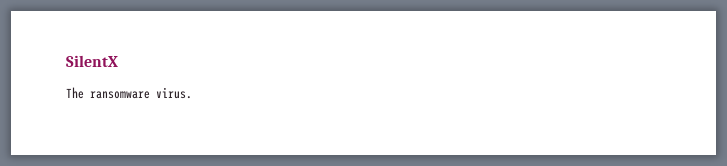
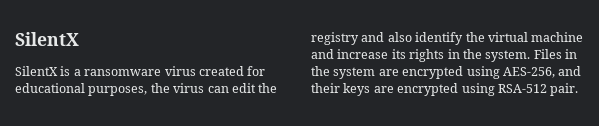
- The ransomware virus.
+ SilentX is a ransomware virus created for educational purposes, the virus can edit the registry and also identify the virtual machine and increase its rights in the system. Files in the system are encrypted using AES-256, and their keys are encrypted using RSA-512 pair.

